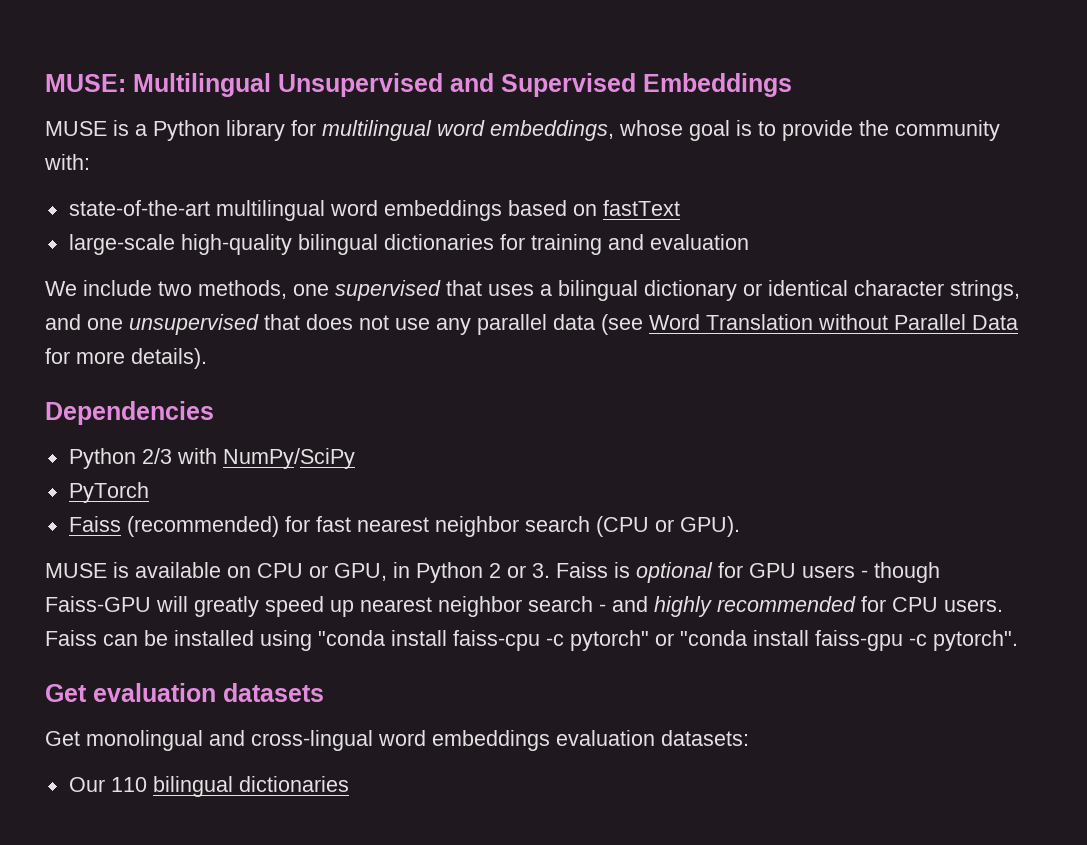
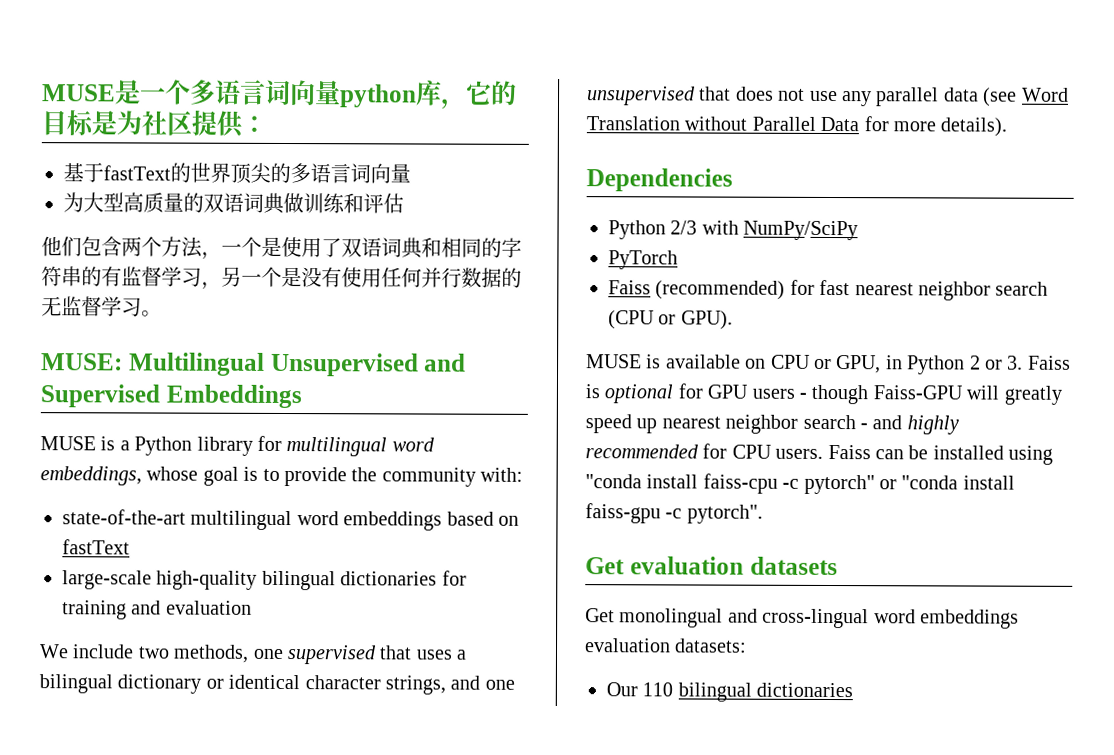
+ MUSE是一个多语言词向量python库，它的目标是为社区提供：
+ 基于fastText的世界顶尖的多语言词向量
+ 为大型高质量的双语词典做训练和评估
+ 他们包含两个方法，一个是使用了双语词典和相同的字符串的有监督学习，另一个是没有使用任何并行数据的无监督学习。

